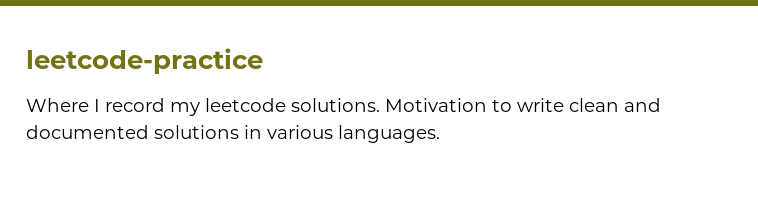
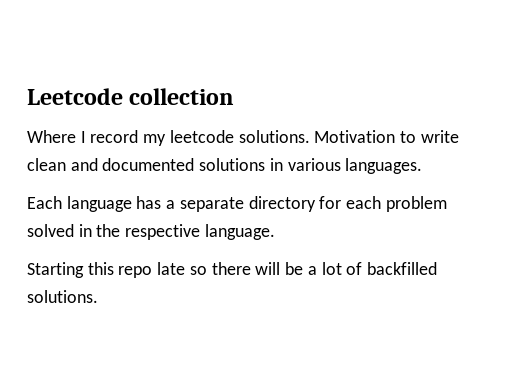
- leetcode-practice
+ Leetcode collection
+ Each language has a separate directory for each problem solved in the respective language.
+ Starting this repo late so there will be a lot of backfilled solutions.

